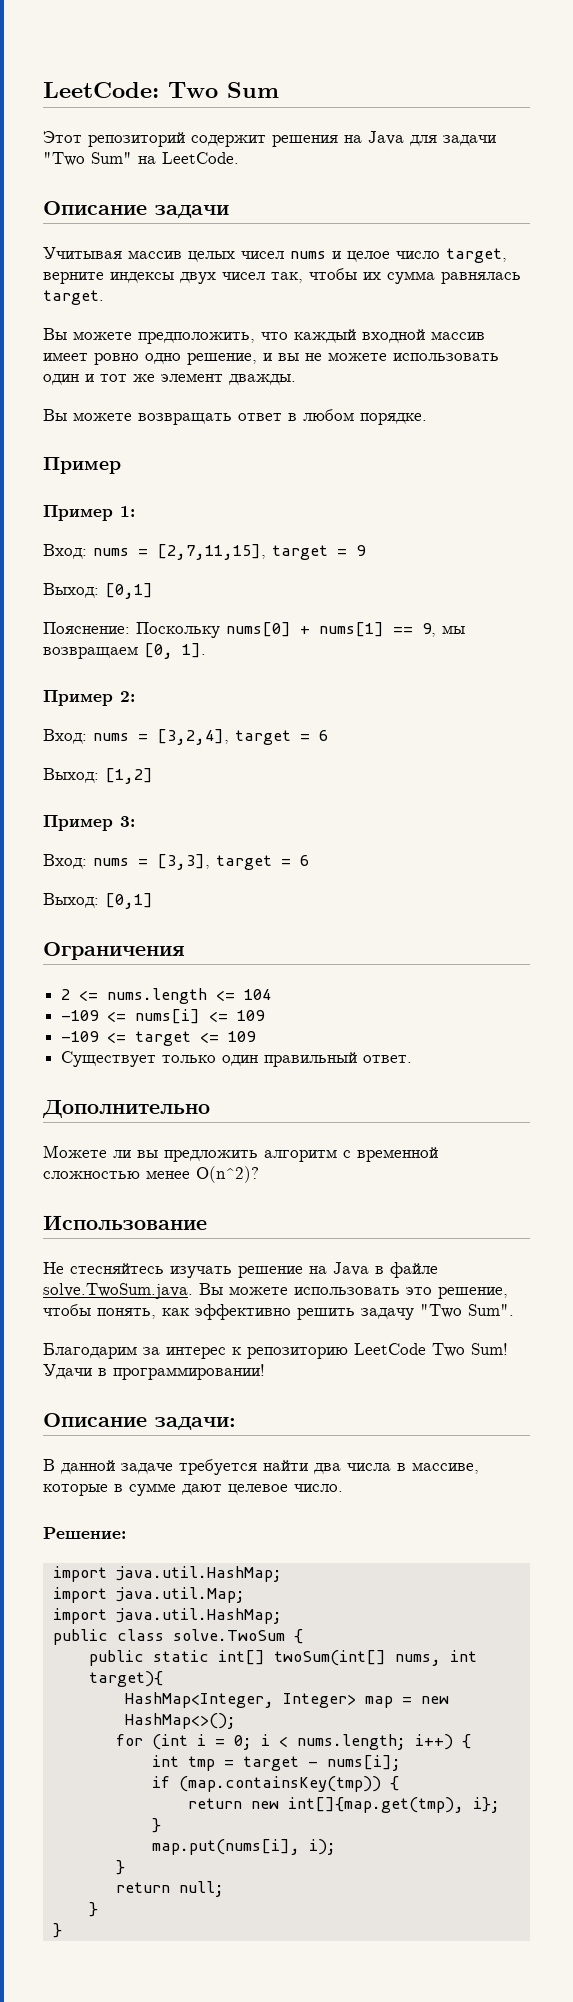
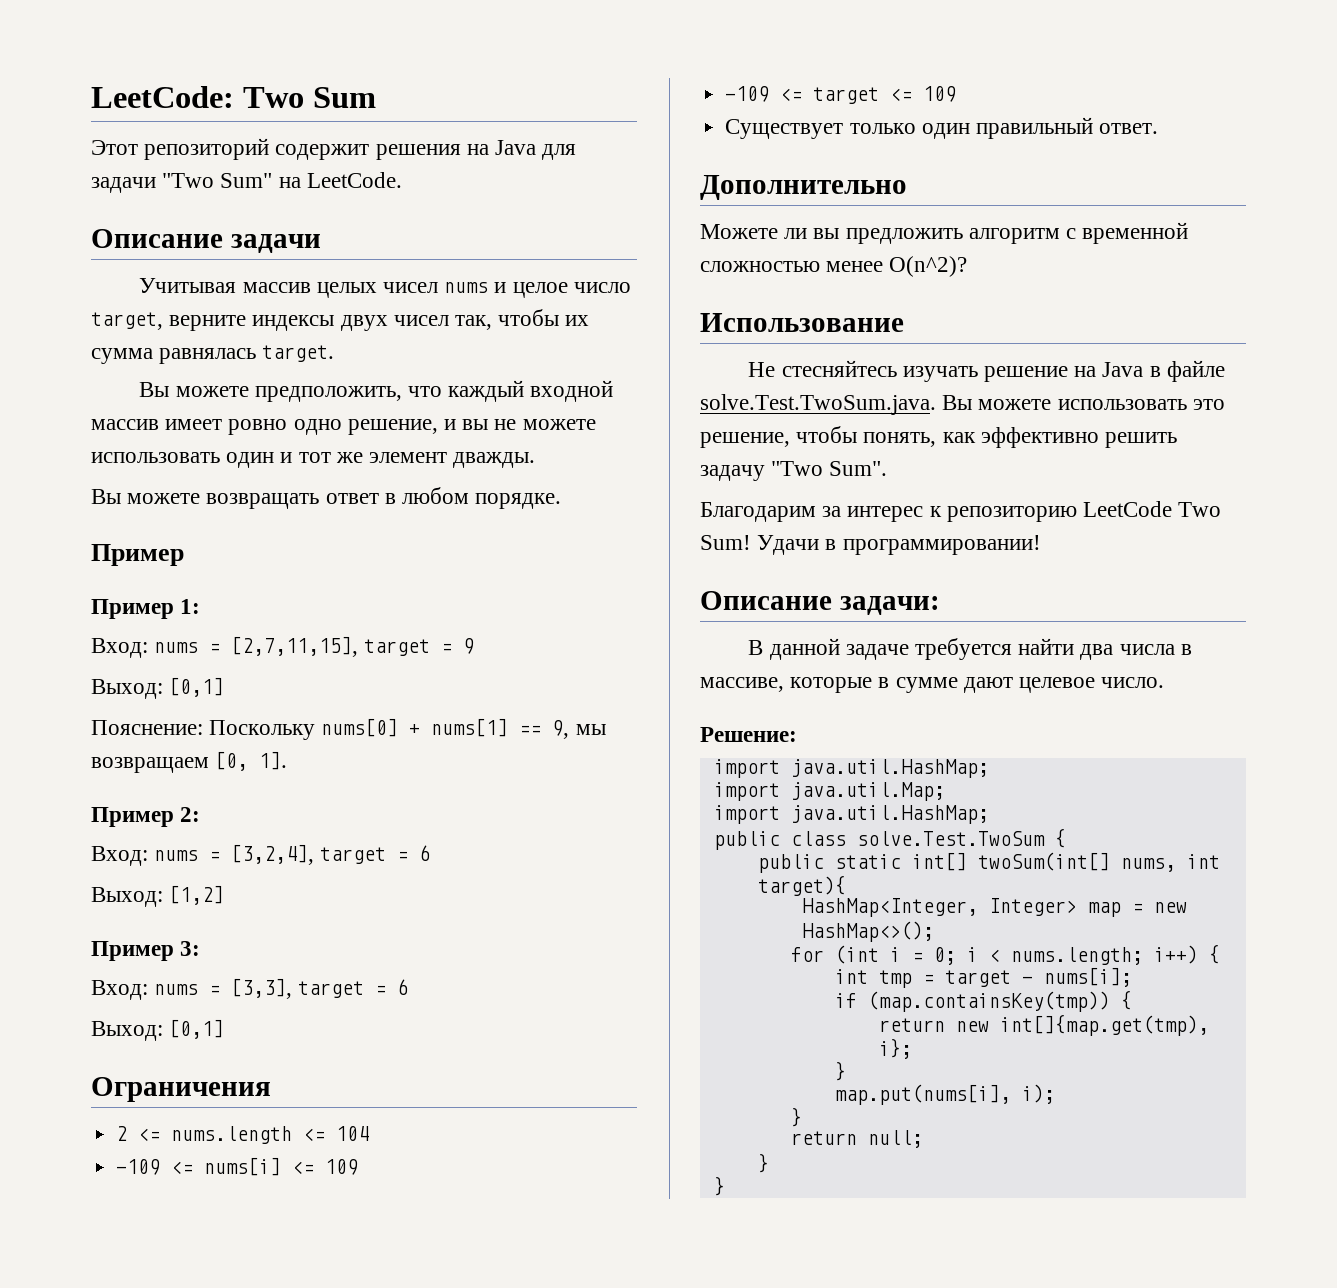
- Не стесняйтесь изучать решение на Java в файле solve.TwoSum.java. Вы можете использовать это решение, чтобы понять, как эффективно решить задачу "Two Sum".
+ Не стесняйтесь изучать решение на Java в файле solve.Test.TwoSum.java. Вы можете использовать это решение, чтобы понять, как эффективно решить задачу "Two Sum".
- public class solve.TwoSum {
+ public class solve.Test.TwoSum {

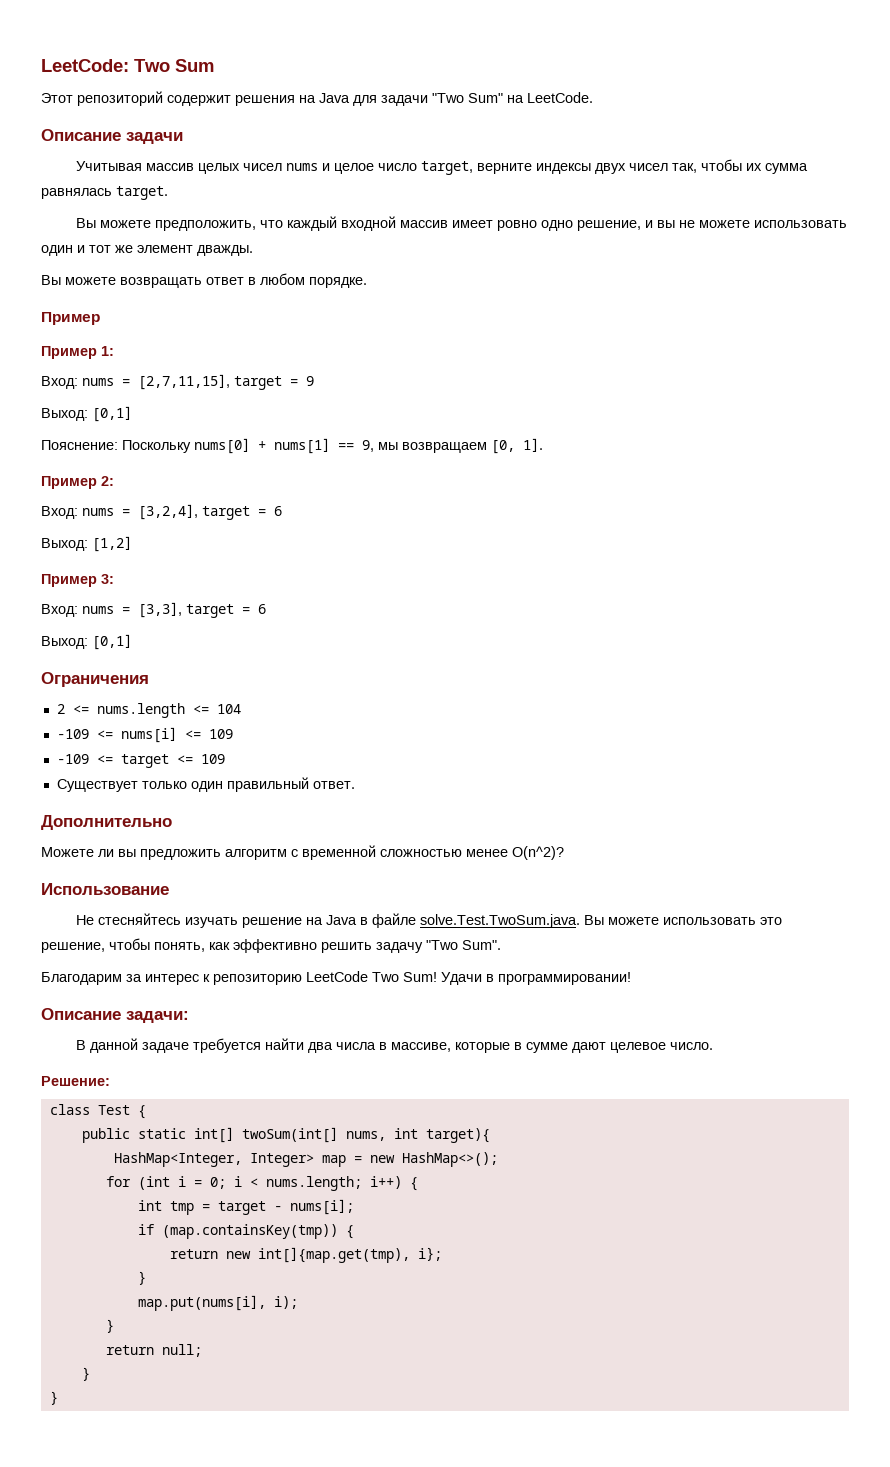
  Решение:
- import java.util.HashMap;
- import java.util.Map;
- import java.util.HashMap;
- public class solve.Test.TwoSum {
+ class Test {

